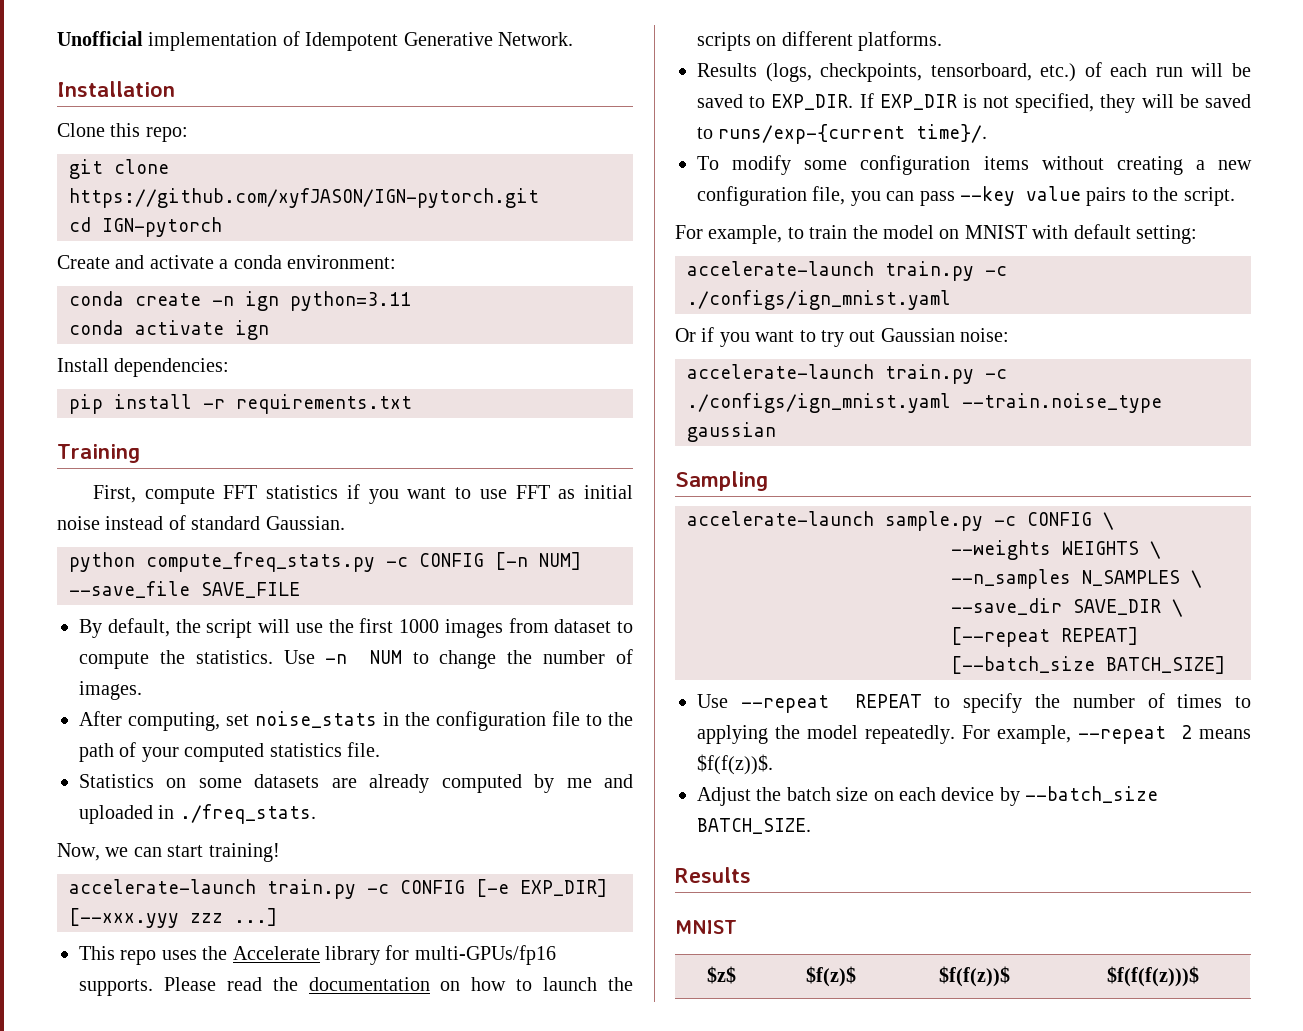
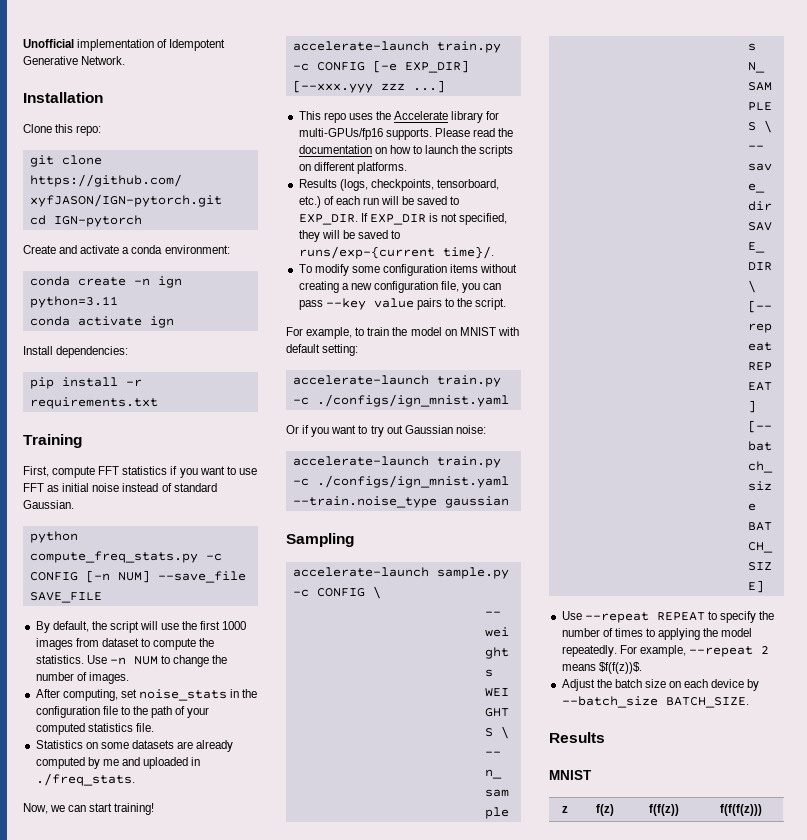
- $z$ | $f(z)$ | $f(f(z))$ | $f(f(f(z)))$
+ z | f(z) | f(f(z)) | f(f(f(z)))

